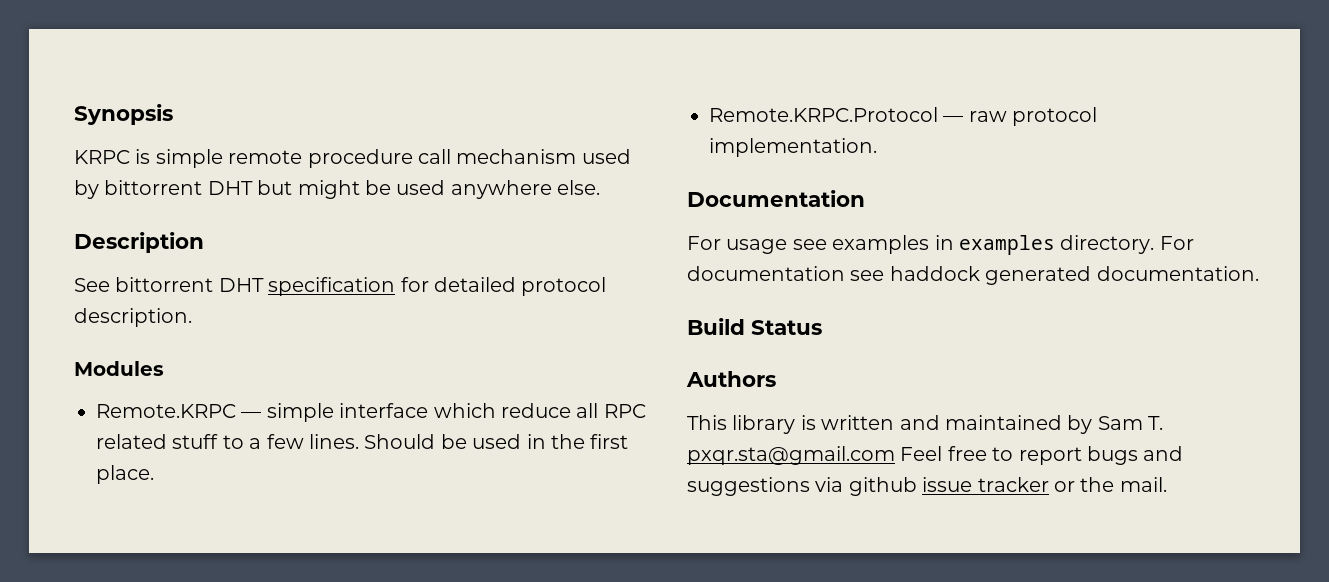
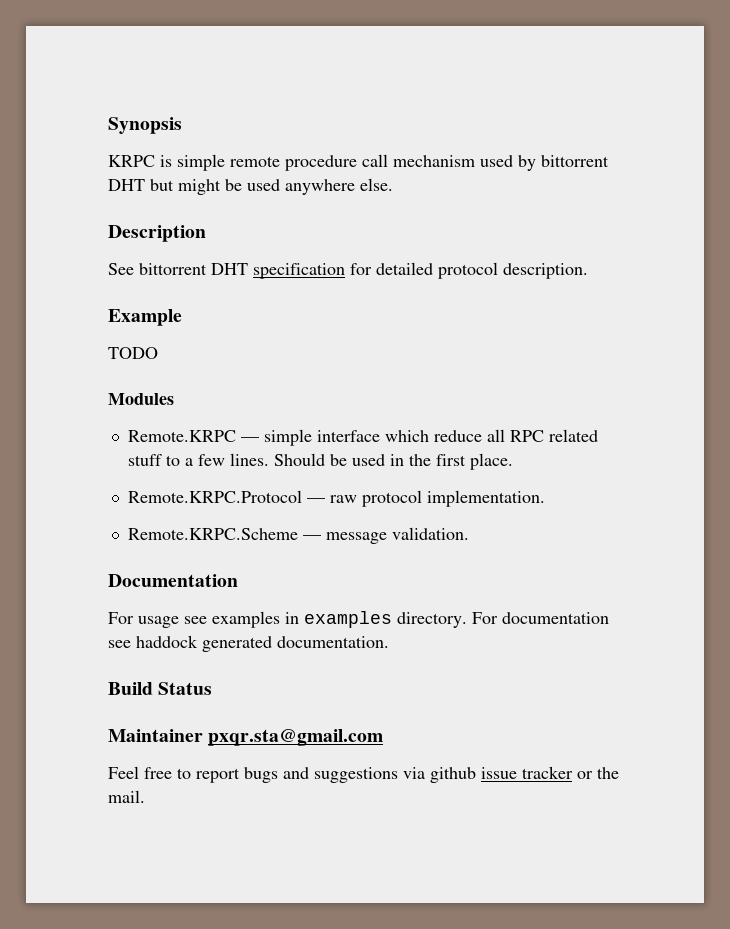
+ Example
+ TODO
+ Remote.KRPC.Scheme — message validation.
- Authors
- This library is written and maintained by Sam T. pxqr.sta@gmail.com Feel free to report bugs and suggestions via github issue tracker or the mail.
+ Maintainer pxqr.sta@gmail.com
+ Feel free to report bugs and suggestions via github issue tracker or the mail.

